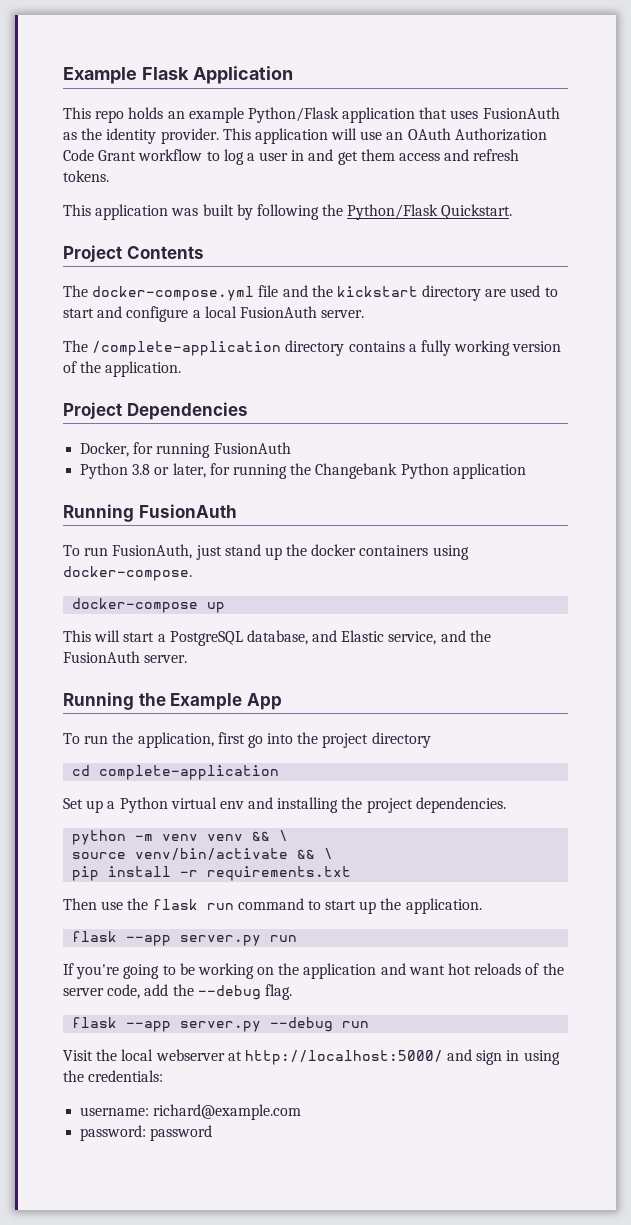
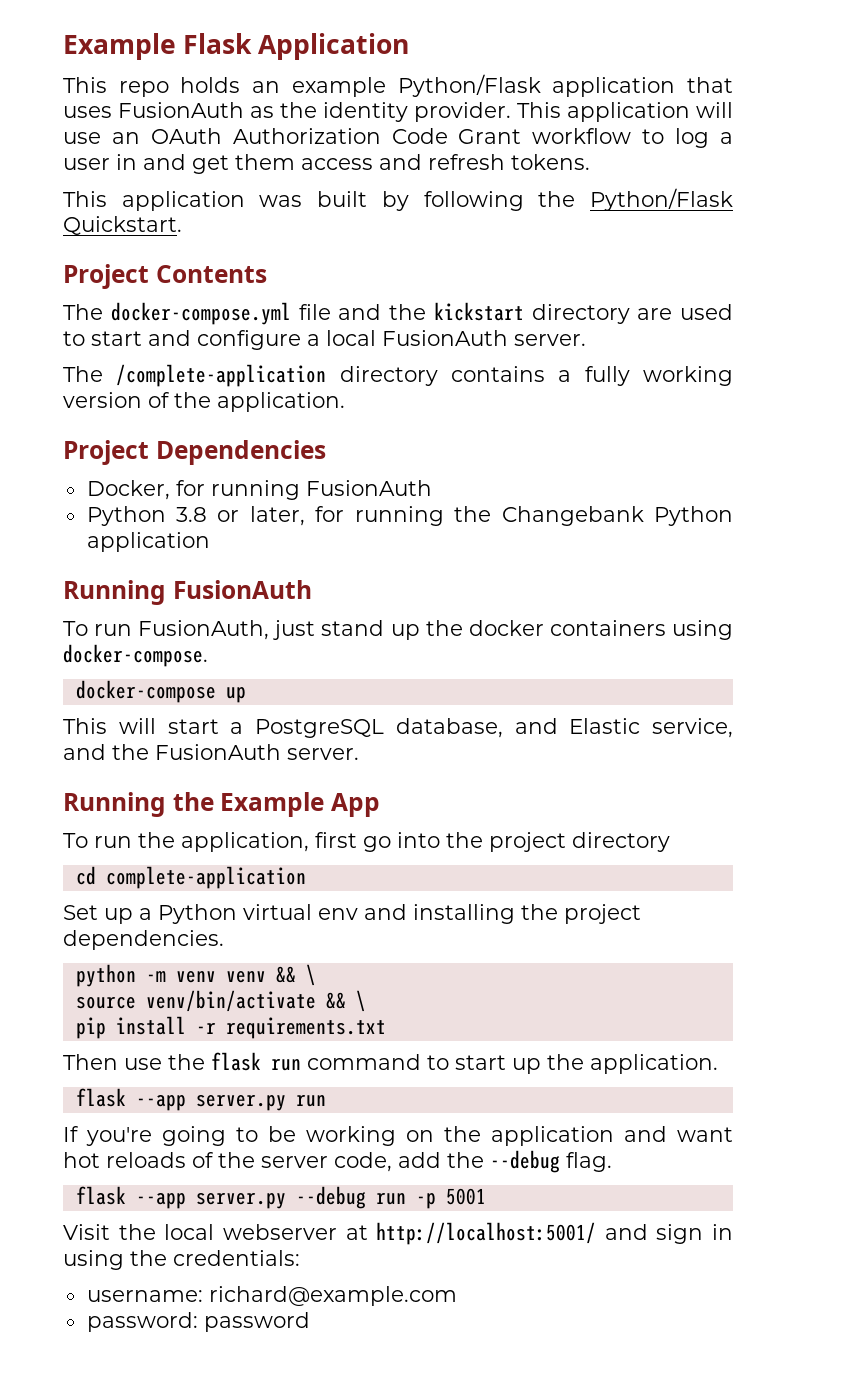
- flask --app server.py --debug run
+ flask --app server.py --debug run -p 5001
- Visit the local webserver at http://localhost:5000/ and sign in using the credentials:
+ Visit the local webserver at http://localhost:5001/ and sign in using the credentials:

